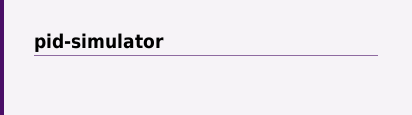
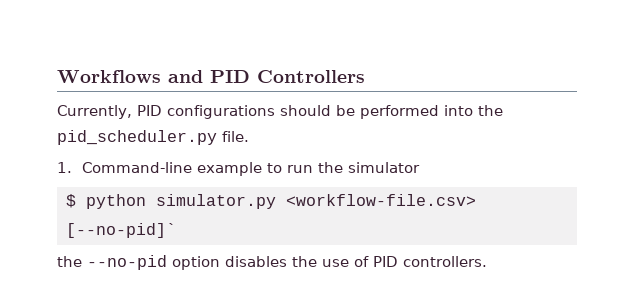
- pid-simulator
+ Workflows and PID Controllers
+ Currently, PID configurations should be performed into the pid_scheduler.py file.
+ 1. Command-line example to run the simulator
+ $ python simulator.py <workflow-file.csv> [--no-pid]`
+ the --no-pid option disables the use of PID controllers.

